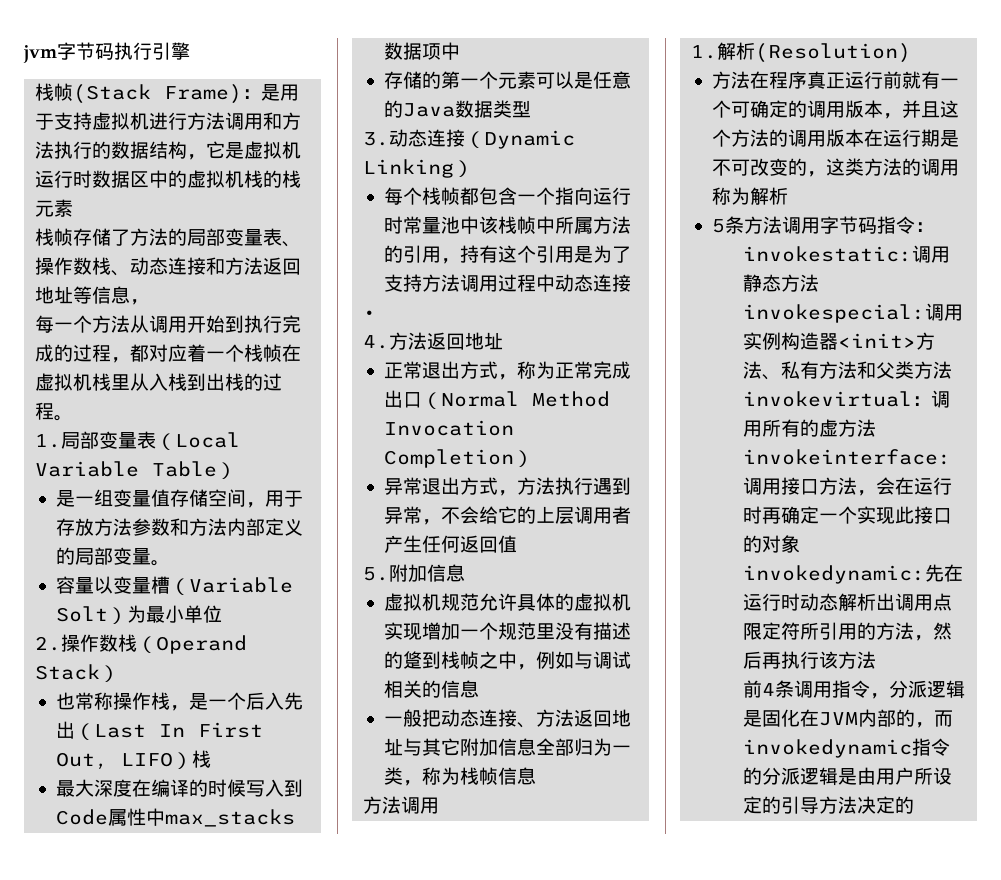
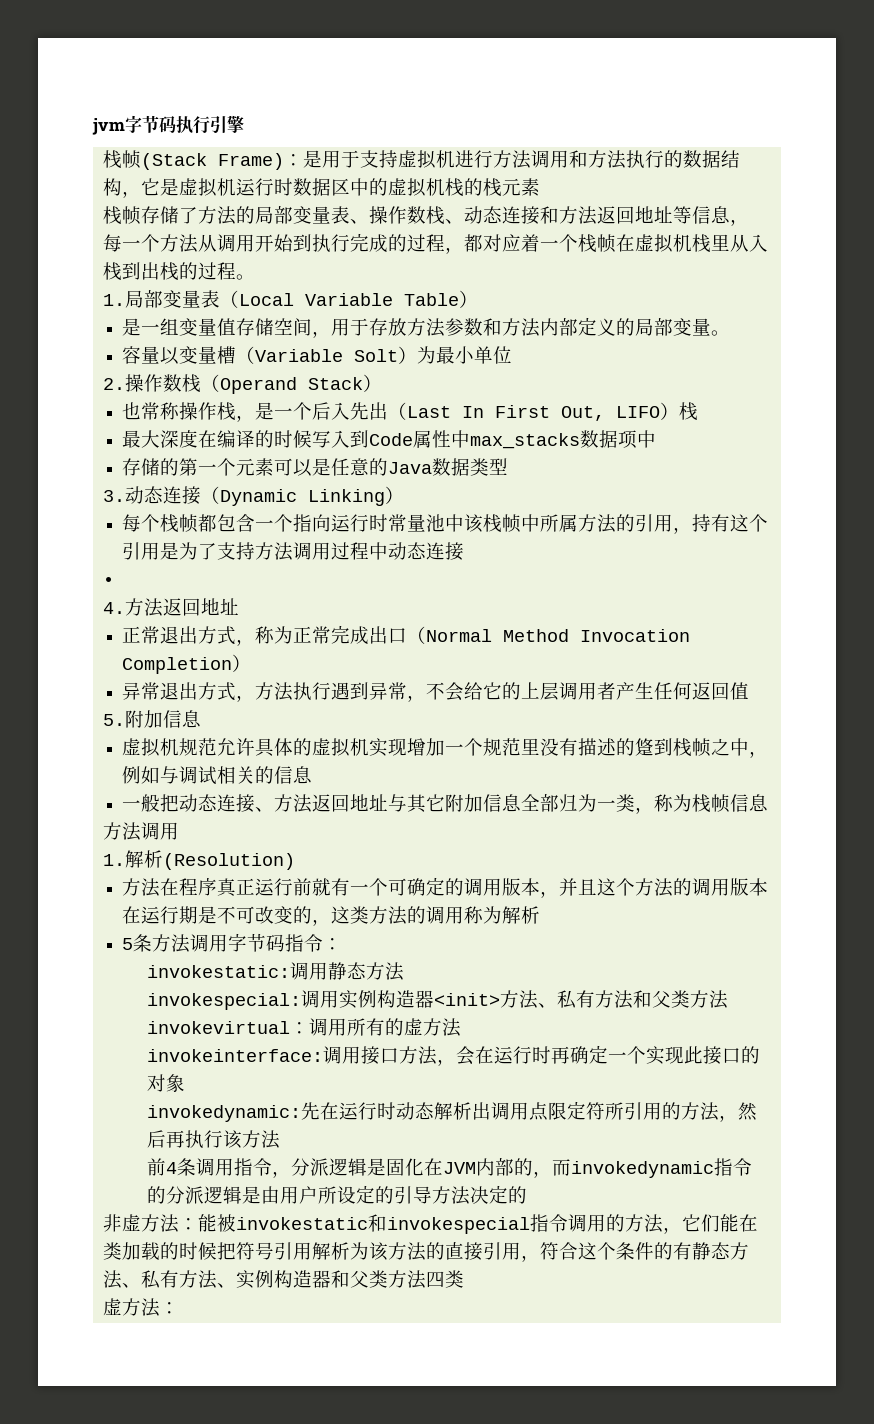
+ 非虚方法：能被invokestatic和invokespecial指令调用的方法，它们能在类加载的时候把符号引用解析为该方法的直接引用，符合这个条件的有静态方法、私有方法、实例构造器和父类方法四类
+ 虚方法：

